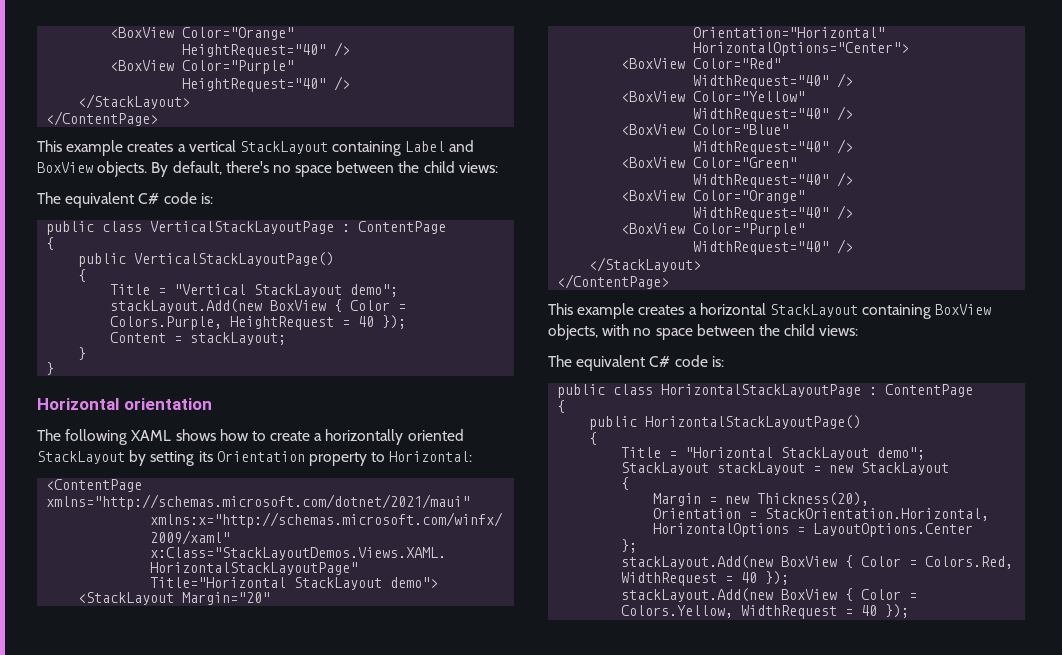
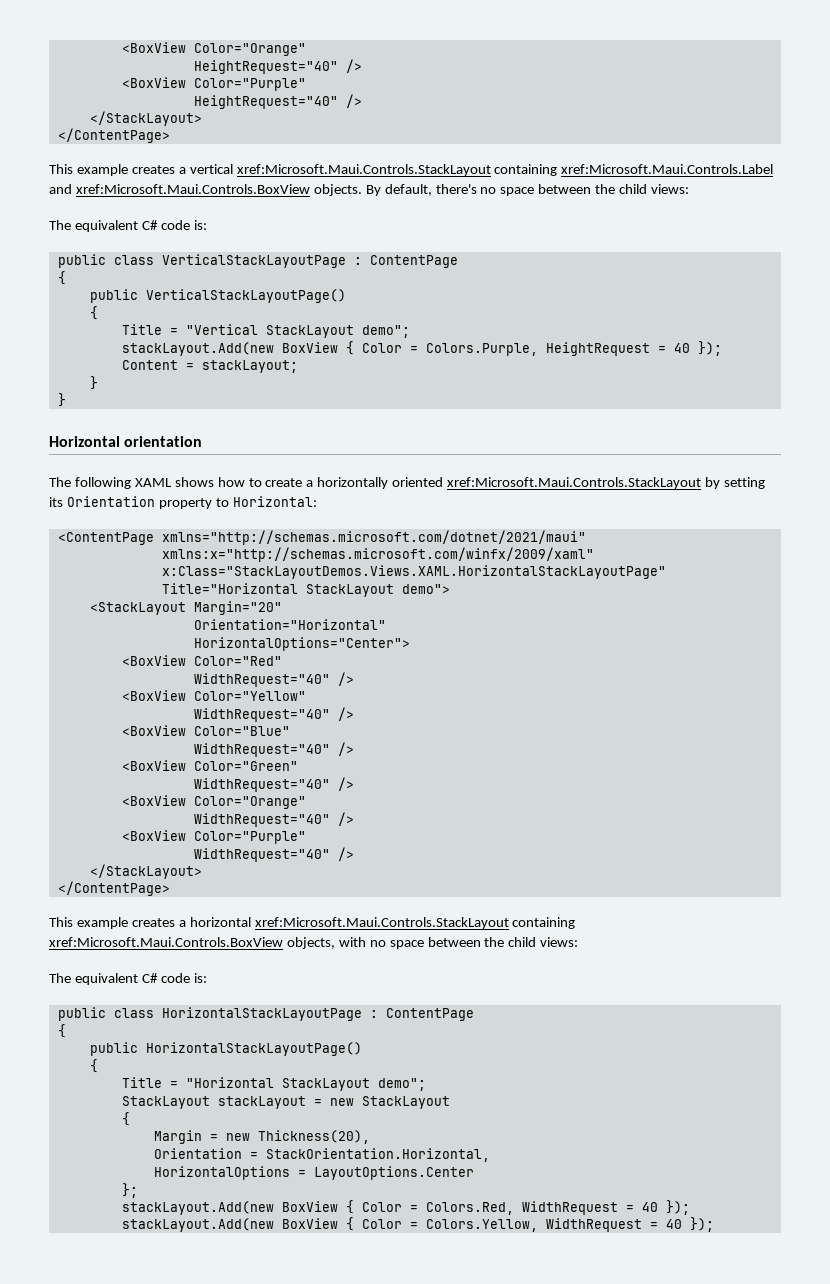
- This example creates a vertical StackLayout containing Label and BoxView objects.
+ This example creates a vertical xref:Microsoft.Maui.Controls.StackLayout containing xref:Microsoft.Maui.Controls.Label and xref:Microsoft.Maui.Controls.BoxView objects.
- The following XAML shows how to create a horizontally oriented StackLayout by setting its Orientation property to Horizontal:
+ The following XAML shows how to create a horizontally oriented xref:Microsoft.Maui.Controls.StackLayout by setting its Orientation property to Horizontal:
- This example creates a horizontal StackLayout containing BoxView objects, with no space between the child views:
+ This example creates a horizontal xref:Microsoft.Maui.Controls.StackLayout containing xref:Microsoft.Maui.Controls.BoxView objects, with no space between the child views:

